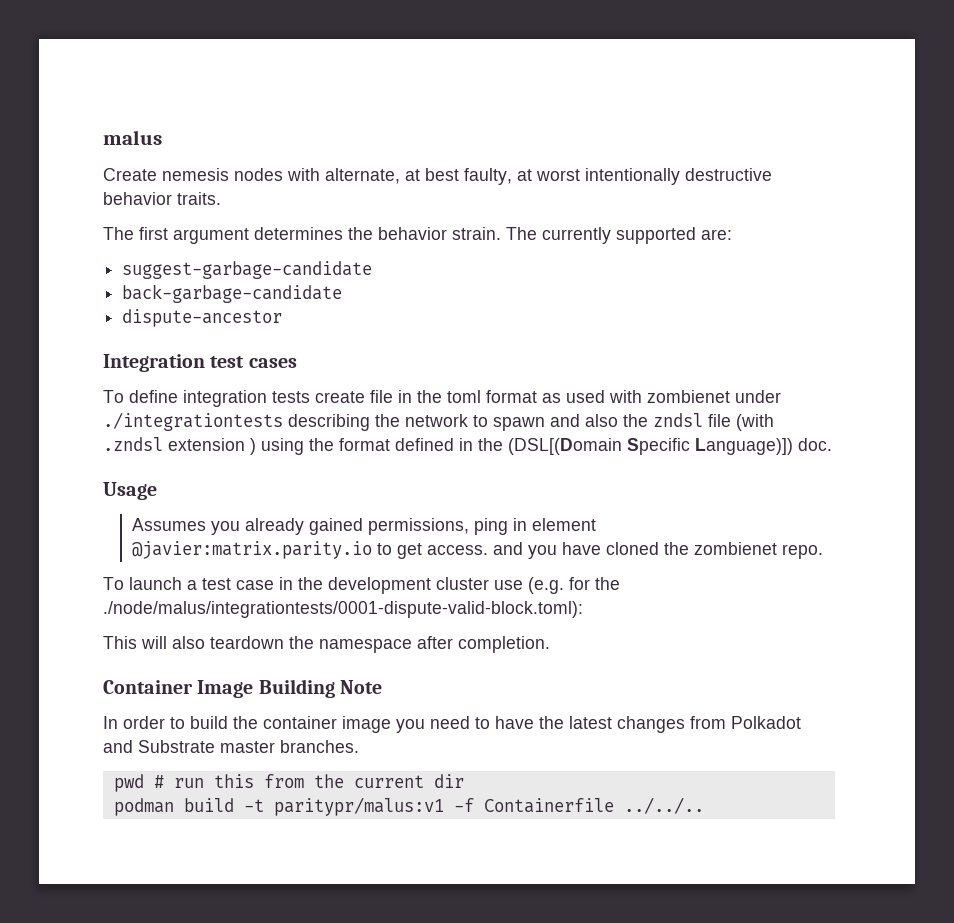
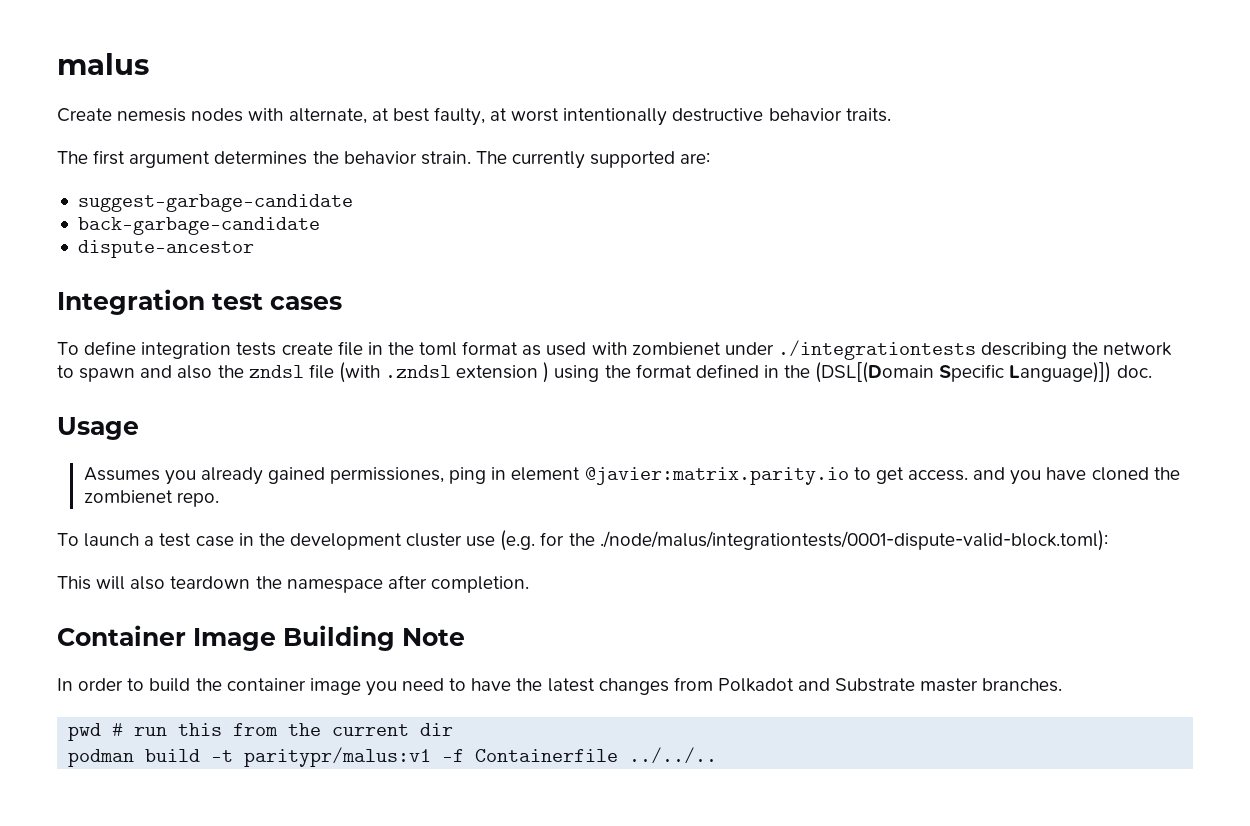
- Assumes you already gained permissions, ping in element @javier:matrix.parity.io to get access. and you have cloned the zombienet repo.
+ Assumes you already gained permissiones, ping in element @javier:matrix.parity.io to get access. and you have cloned the zombienet repo.

